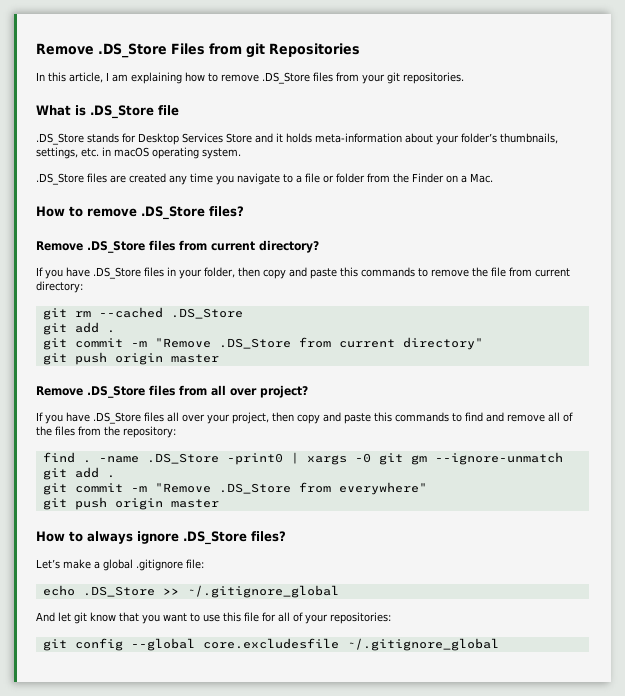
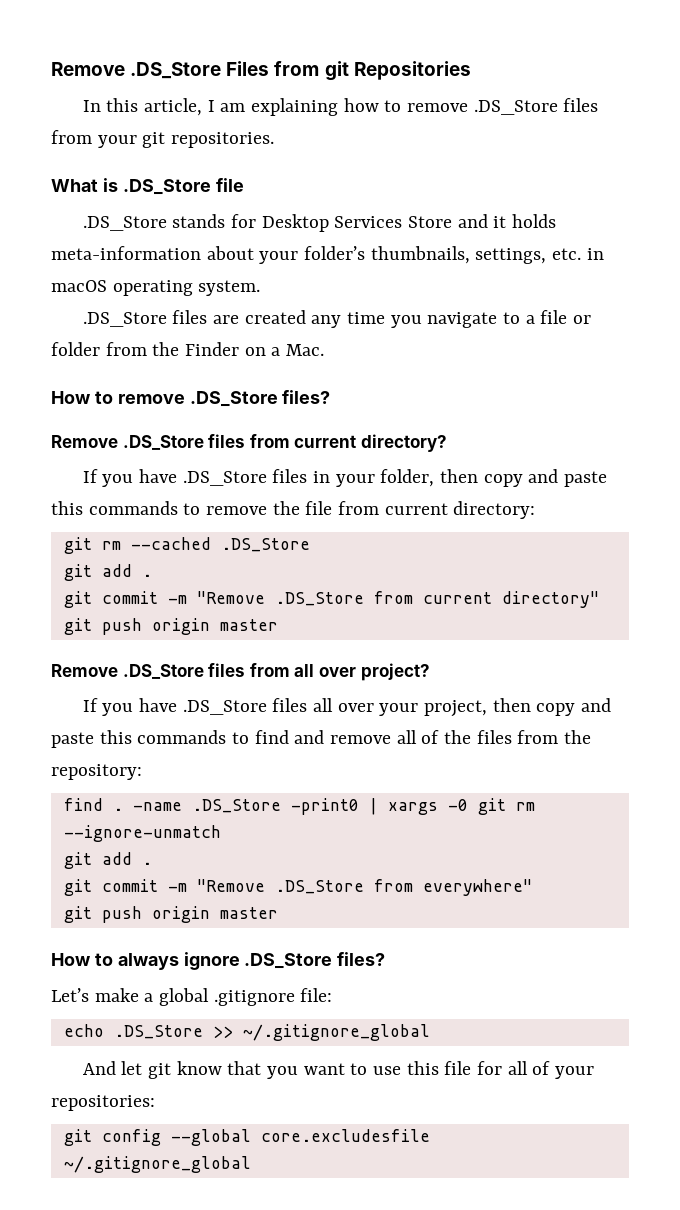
- -name .DS_Store -print0 | xargs -0 git gm --ignore-unmatch
+ -name .DS_Store -print0 | xargs -0 git rm --ignore-unmatch

